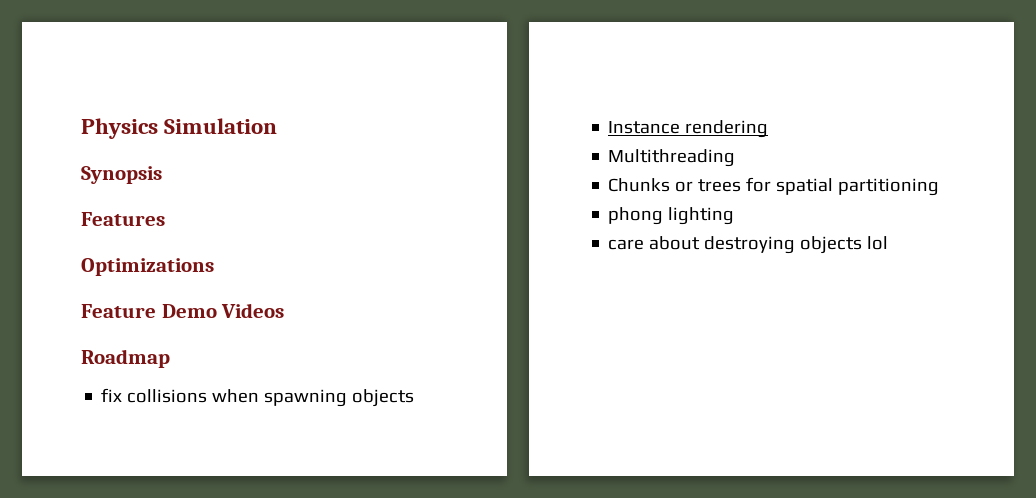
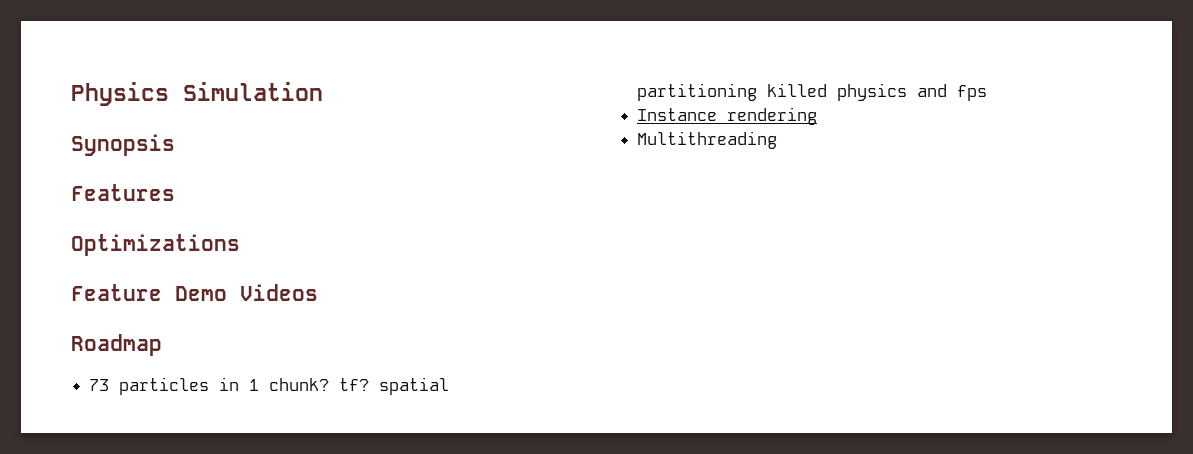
- fix collisions when spawning objects
+ 73 particles in 1 chunk? tf? spatial partitioning killed physics and fps
  Instance rendering
  Multithreading
- Chunks or trees for spatial partitioning
- phong lighting
- care about destroying objects lol

